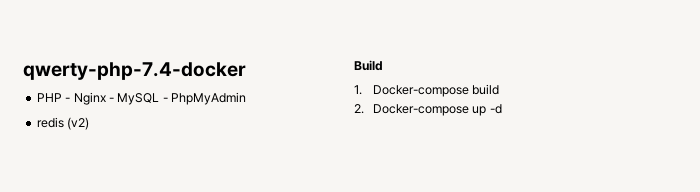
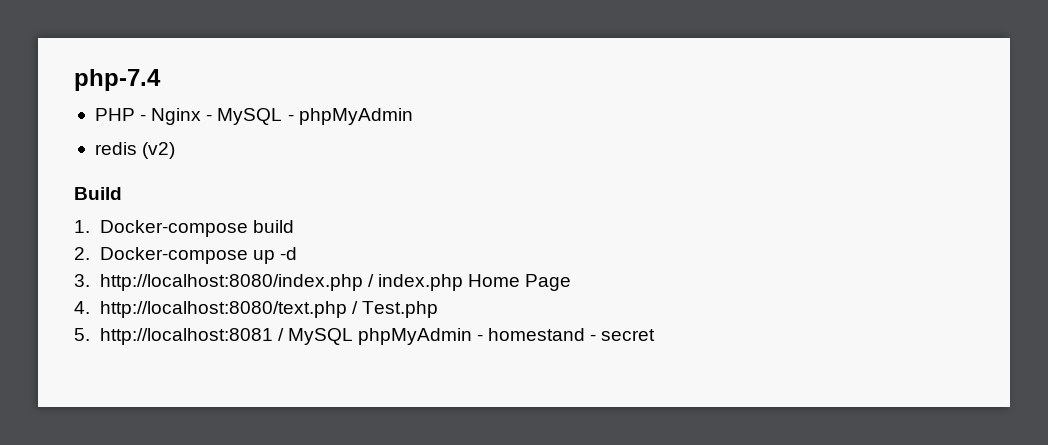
- qwerty-php-7.4-docker
+ php-7.4
- PHP - Nginx - MySQL - PhpMyAdmin
+ PHP - Nginx - MySQL - phpMyAdmin
+ 3. http://localhost:8080/index.php / index.php Home Page
+ 4. http://localhost:8080/text.php / Test.php
+ 5. http://localhost:8081 / MySQL phpMyAdmin - homestand - secret

